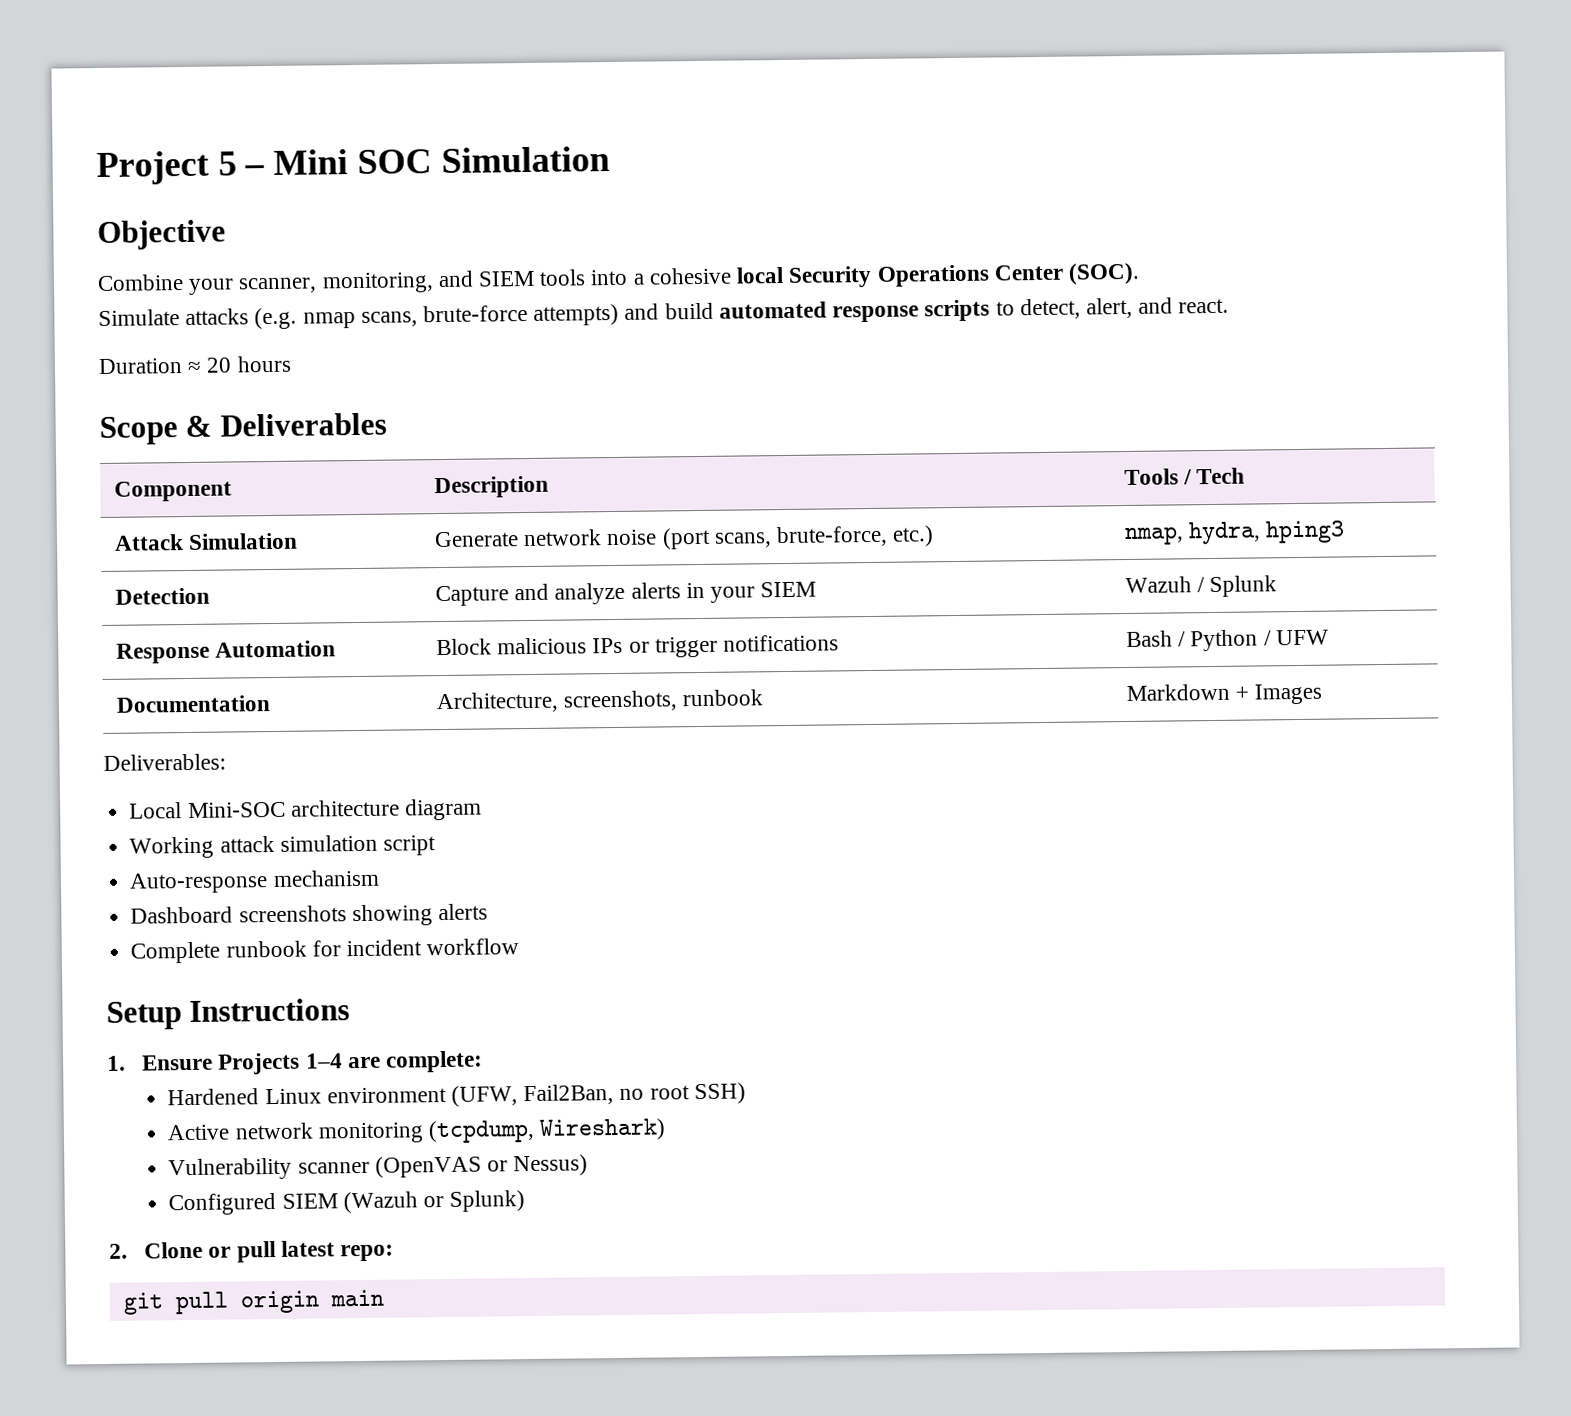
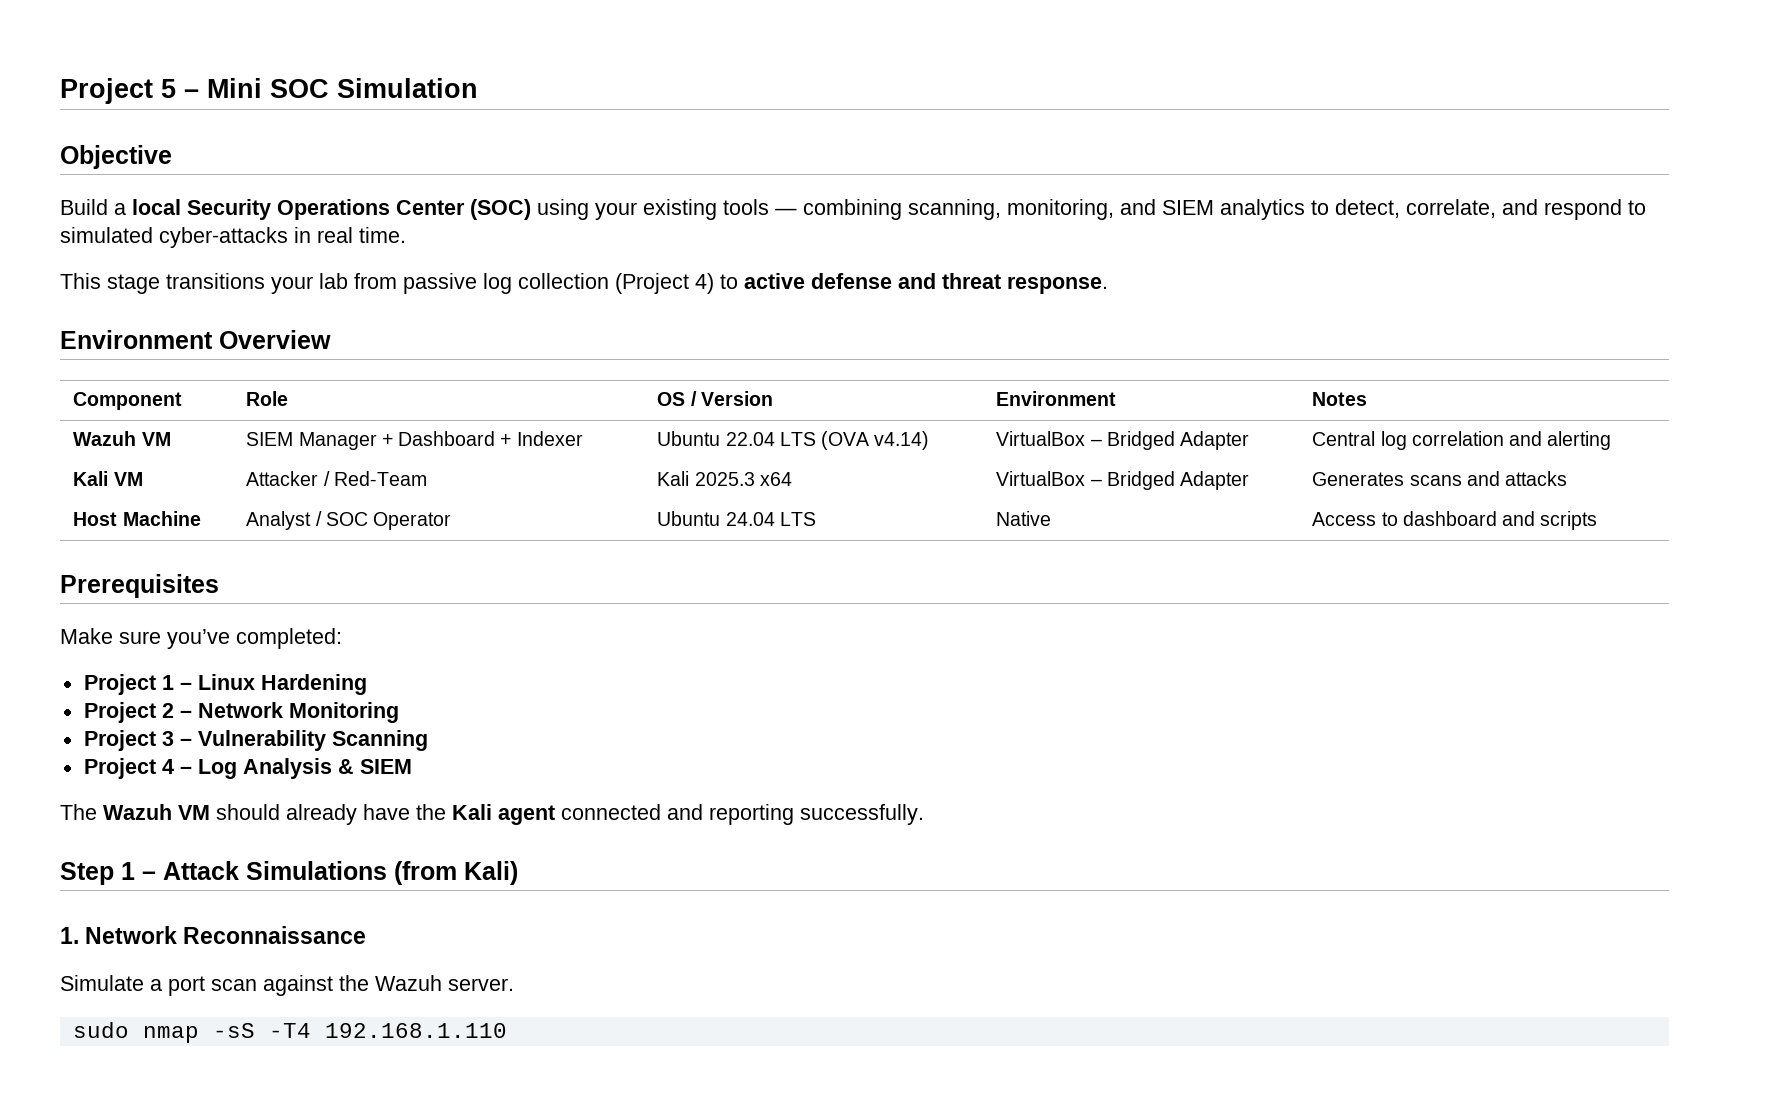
- Combine your scanner, monitoring, and SIEM tools into a cohesive local Security Operations Center (SOC).
- Simulate attacks (e.g. nmap scans, brute-force attempts) and build automated response scripts to detect, alert, and react.
- Duration ≈ 20 hours
- Scope & Deliverables
- Component | Description | Tools / Tech
- Attack Simulation | Generate network noise (port scans, brute-force, etc.) | nmap, hydra, hping3
- Detection | Capture and analyze alerts in your SIEM | Wazuh / Splunk
- Response Automation | Block malicious IPs or trigger notifications | Bash / Python / UFW
- Documentation | Architecture, screenshots, runbook | Markdown + Images
- Deliverables:
- Local Mini-SOC architecture diagram
- Working attack simulation script
- Auto-response mechanism
- Dashboard screenshots showing alerts
- Complete runbook for incident workflow
- Setup Instructions
- 1. Ensure Projects 1–4 are complete:
- Hardened Linux environment (UFW, Fail2Ban, no root SSH)
- Active network monitoring (tcpdump, Wireshark)
- Vulnerability scanner (OpenVAS or Nessus)
- Configured SIEM (Wazuh or Splunk)
- 2. Clone or pull latest repo:
- git pull origin main
+ Build a local Security Operations Center (SOC) using your existing tools — combining scanning, monitoring, and SIEM analytics to detect, correlate, and respond to simulated cyber-attacks in real time.
+ This stage transitions your lab from passive log collection (Project 4) to active defense and threat response.
+ Environment Overview
+ Component | Role | OS / Version | Environment | Notes
+ Wazuh VM | SIEM Manager + Dashboard + Indexer | Ubuntu 22.04 LTS (OVA v4.14) | VirtualBox – Bridged Adapter | Central log correlation and alerting
+ Kali VM | Attacker / Red-Team | Kali 2025.3 x64 | VirtualBox – Bridged Adapter | Generates scans and attacks
+ Host Machine | Analyst / SOC Operator | Ubuntu 24.04 LTS | Native | Access to dashboard and scripts
+ Prerequisites
+ Make sure you’ve completed:
+ Project 1 – Linux Hardening
+ Project 2 – Network Monitoring
+ Project 3 – Vulnerability Scanning
+ Project 4 – Log Analysis & SIEM
+ The Wazuh VM should already have the Kali agent connected and reporting successfully.
+ Step 1 – Attack Simulations (from Kali)
+ 1. Network Reconnaissance
+ Simulate a port scan against the Wazuh server.
+ sudo nmap -sS -T4 192.168.1.110

